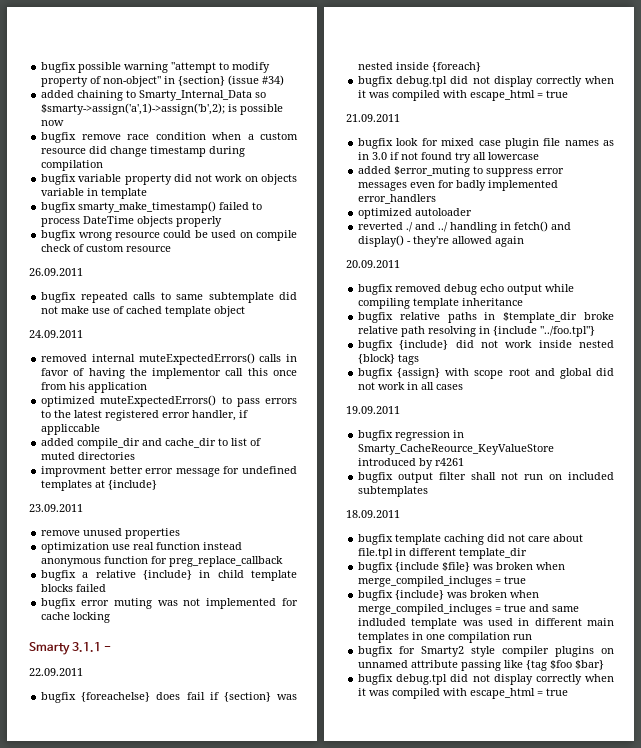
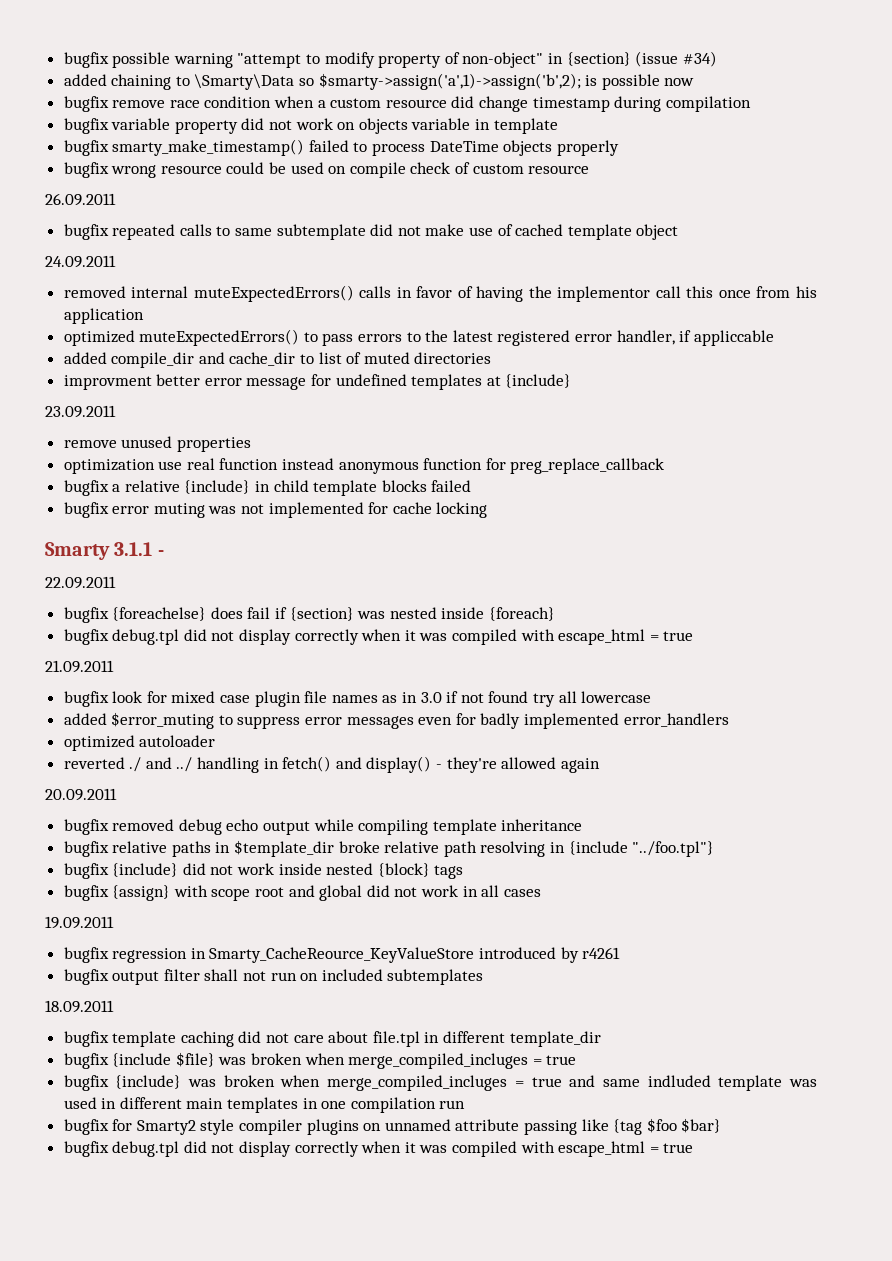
- added chaining to Smarty_Internal_Data so $smarty->assign('a',1)->assign('b',2); is possible now
+ added chaining to \Smarty\Data so $smarty->assign('a',1)->assign('b',2); is possible now

